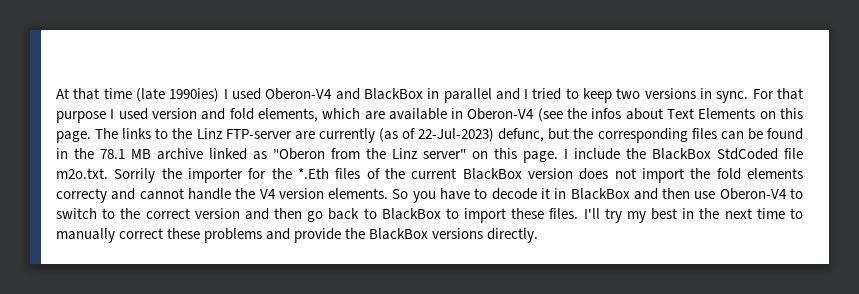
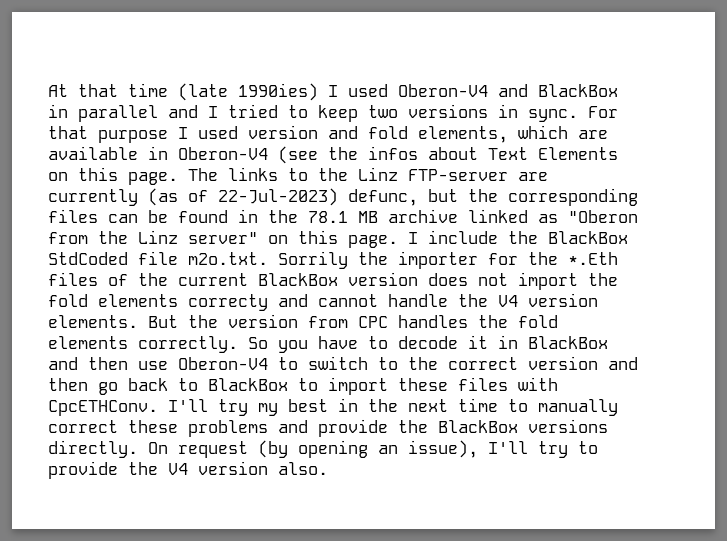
+ But the version from CPC handles the fold elements correctly.
- So you have to decode it in BlackBox and then use Oberon-V4 to switch to the correct version and then go back to BlackBox to import these files.
+ So you have to decode it in BlackBox and then use Oberon-V4 to switch to the correct version and then go back to BlackBox to import these files with CpcETHConv.
+ On request (by opening an issue), I'll try to provide the V4 version also.

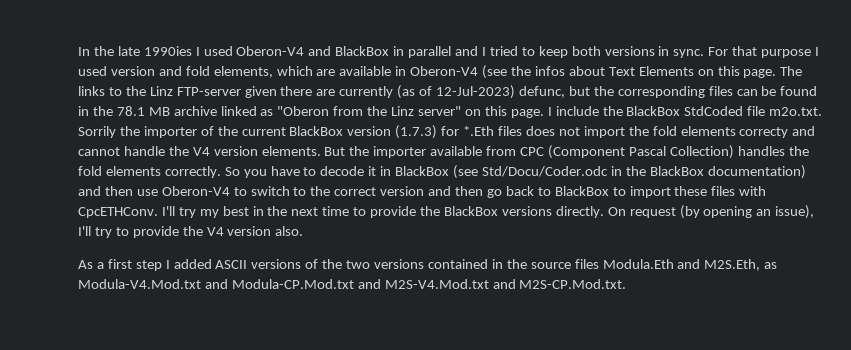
- At that time (late 1990ies) I used Oberon-V4 and BlackBox in parallel and I tried to keep two versions in sync.
+ In the late 1990ies I used Oberon-V4 and BlackBox in parallel and I tried to keep both versions in sync.
- The links to the Linz FTP-server are currently (as of 22-Jul-2023) defunc, but the corresponding files can be found in the 78.1 MB archive linked as "Oberon from the Linz server" on this page.
+ The links to the Linz FTP-server given there are currently (as of 12-Jul-2023) defunc, but the corresponding files can be found in the 78.1 MB archive linked as "Oberon from the Linz server" on this page.
- I include the BlackBox StdCoded file m2o.txt. Sorrily the importer for the *.Eth files of the current BlackBox version does not import the fold elements correcty and cannot handle the V4 version elements.
+ I include the BlackBox StdCoded file m2o.txt. Sorrily the importer of the current BlackBox version (1.7.3) for *.Eth files does not import the fold elements correcty and cannot handle the V4 version elements.
- But the version from CPC handles the fold elements correctly.
+ But the importer available from CPC (Component Pascal Collection) handles the fold elements correctly.
- So you have to decode it in BlackBox and then use Oberon-V4 to switch to the correct version and then go back to BlackBox to import these files with CpcETHConv.
+ So you have to decode it in BlackBox (see Std/Docu/Coder.odc in the BlackBox documentation) and then use Oberon-V4 to switch to the correct version and then go back to BlackBox to import these files with CpcETHConv.
- I'll try my best in the next time to manually correct these problems and provide the BlackBox versions directly.
+ I'll try my best in the next time to provide the BlackBox versions directly.
+ As a first step I added ASCII versions of the two versions contained in the source files Modula.Eth and M2S.Eth, as Modula-V4.Mod.txt and Modula-CP.Mod.txt and M2S-V4.Mod.txt and M2S-CP.Mod.txt.

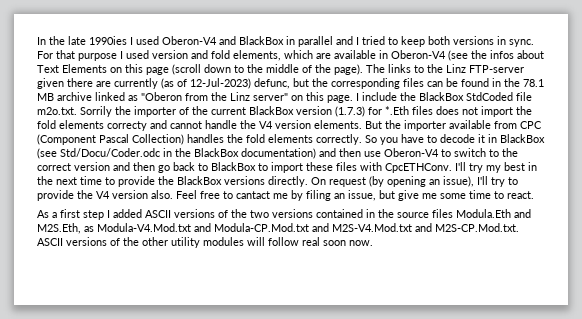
- For that purpose I used version and fold elements, which are available in Oberon-V4 (see the infos about Text Elements on this page.
+ For that purpose I used version and fold elements, which are available in Oberon-V4 (see the infos about Text Elements on this page (scroll down to the middle of the page).
+ Feel free to cantact me by filing an issue, but give me some time to react.
- As a first step I added ASCII versions of the two versions contained in the source files Modula.Eth and M2S.Eth, as Modula-V4.Mod.txt and Modula-CP.Mod.txt and M2S-V4.Mod.txt and M2S-CP.Mod.txt.
+ As a first step I added ASCII versions of the two versions contained in the source files Modula.Eth and M2S.Eth, as Modula-V4.Mod.txt and Modula-CP.Mod.txt and M2S-V4.Mod.txt and M2S-CP.Mod.txt. ASCII versions of the other utility modules will follow real soon now.

